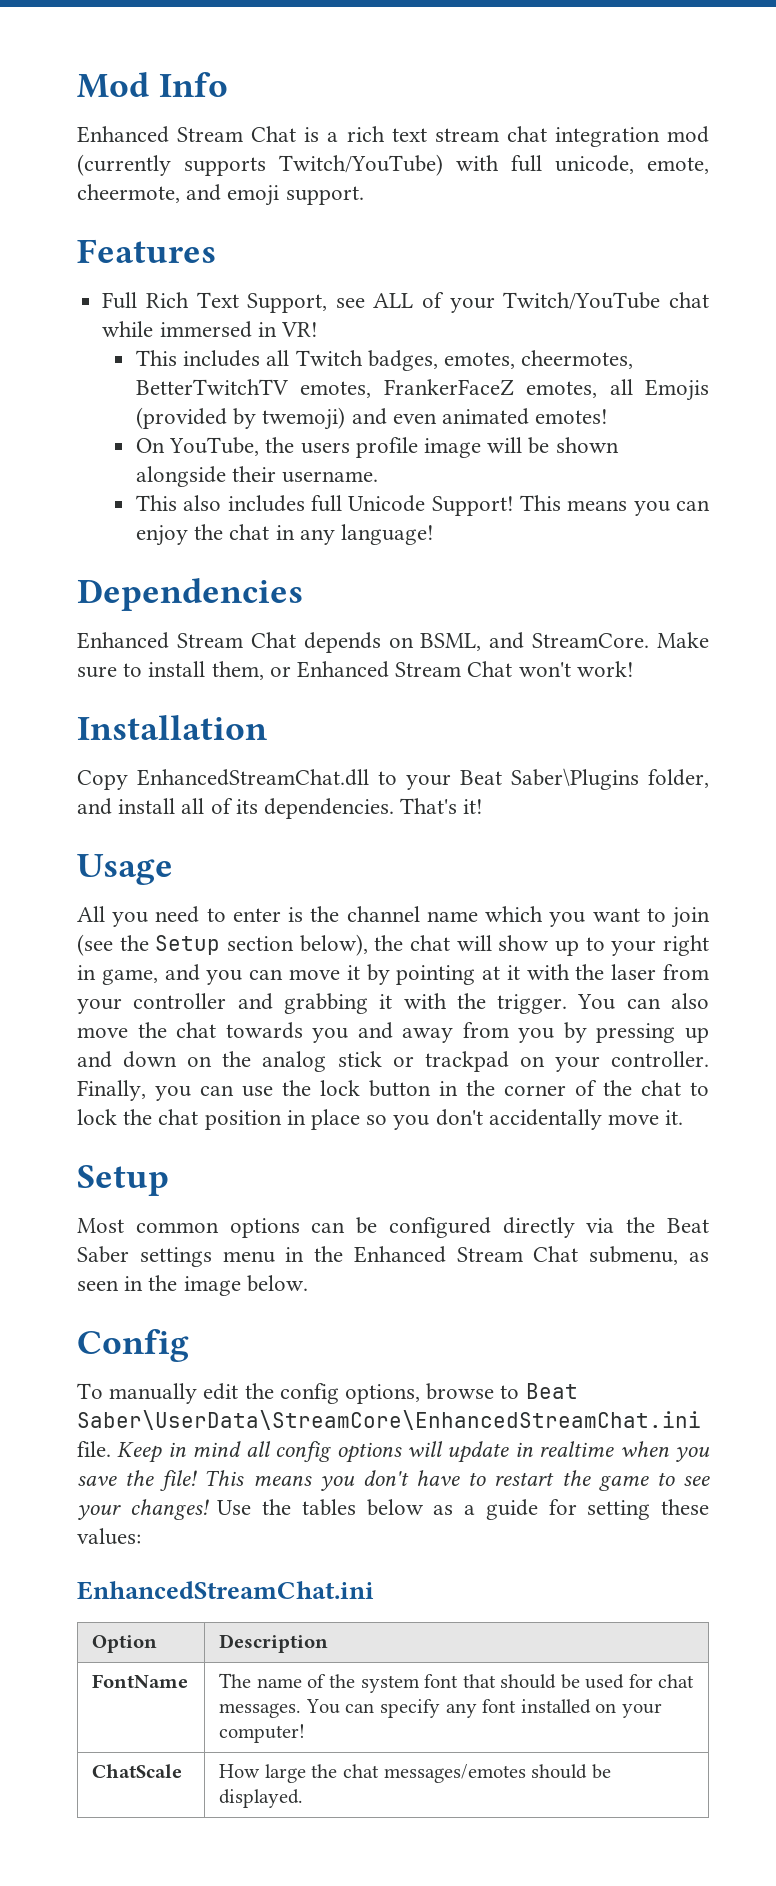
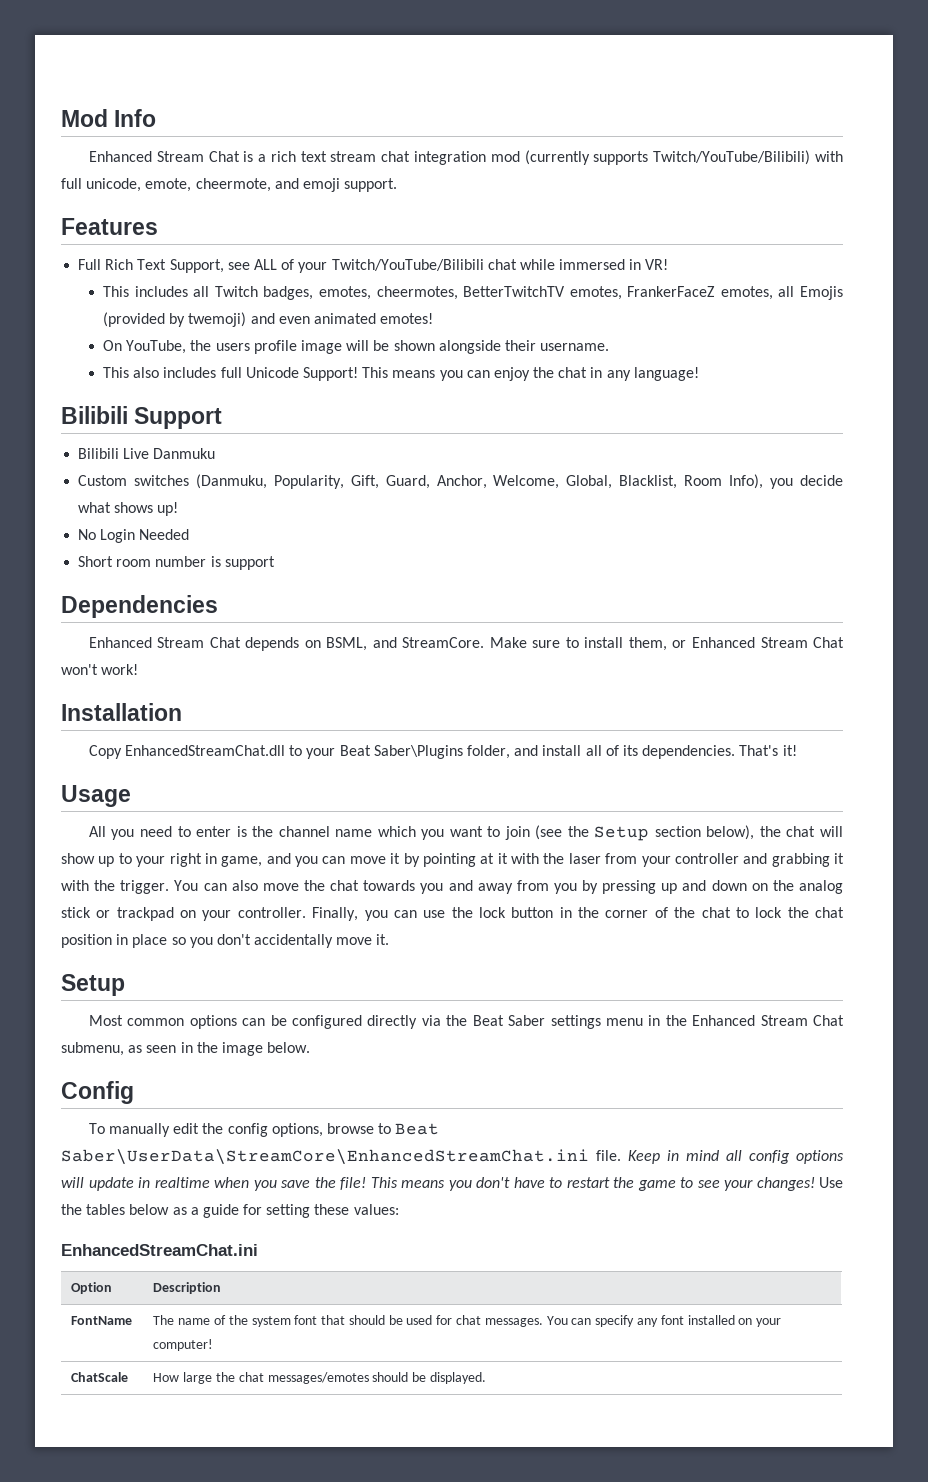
- Enhanced Stream Chat is a rich text stream chat integration mod (currently supports Twitch/YouTube) with full unicode, emote, cheermote, and emoji support.
+ Enhanced Stream Chat is a rich text stream chat integration mod (currently supports Twitch/YouTube/Bilibili) with full unicode, emote, cheermote, and emoji support.
- Full Rich Text Support, see ALL of your Twitch/YouTube chat while immersed in VR!
+ Full Rich Text Support, see ALL of your Twitch/YouTube/Bilibili chat while immersed in VR!
+ Bilibili Support
+ Bilibili Live Danmuku
+ Custom switches (Danmuku, Popularity, Gift, Guard, Anchor, Welcome, Global, Blacklist, Room Info), you decide what shows up!
+ No Login Needed
+ Short room number is support

